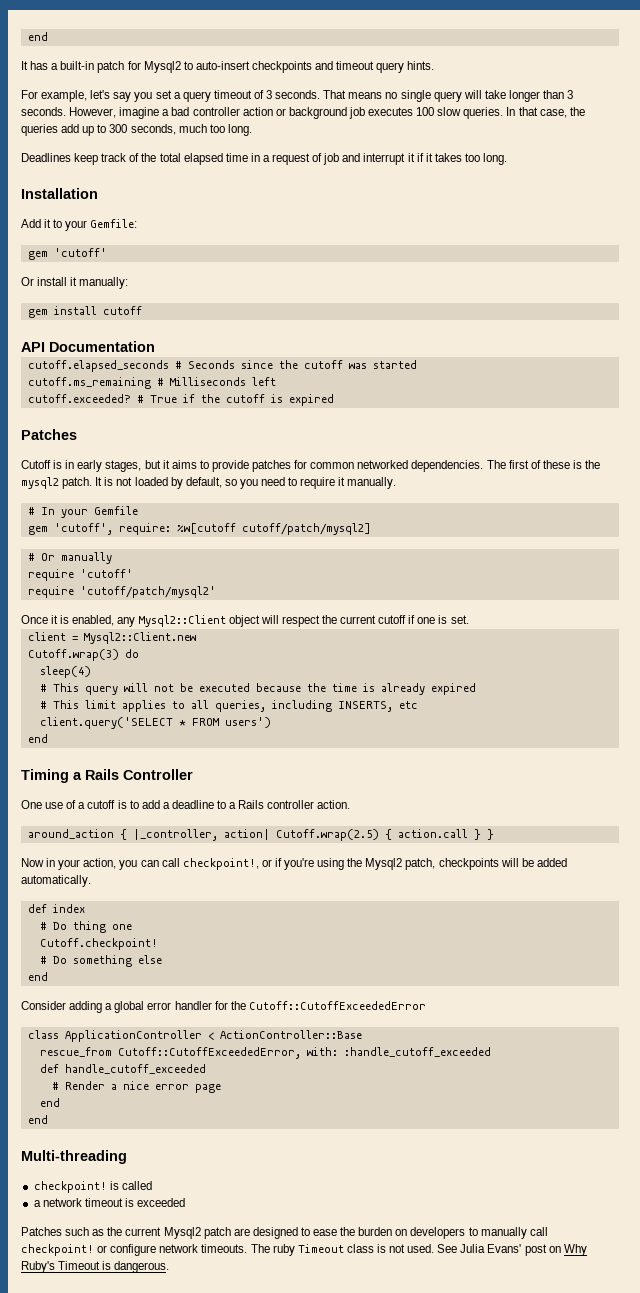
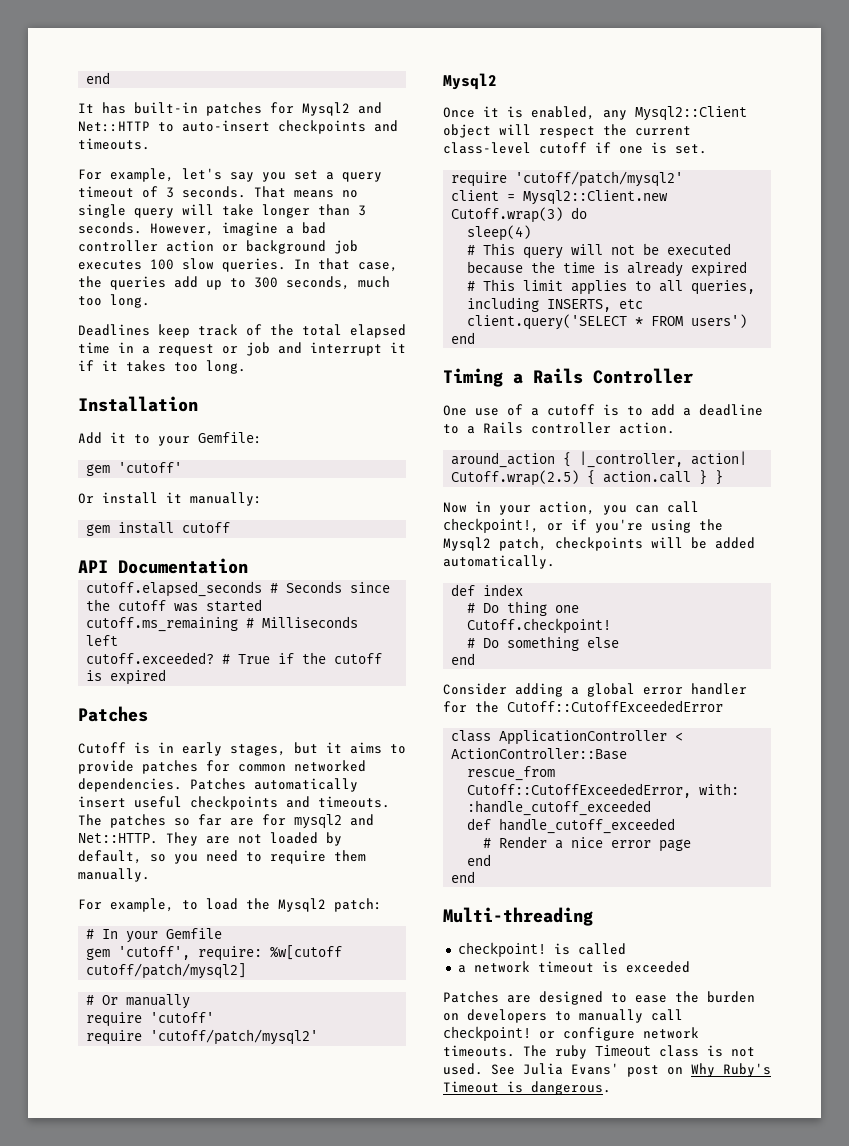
- It has a built-in patch for Mysql2 to auto-insert checkpoints and timeout query hints.
+ It has built-in patches for Mysql2 and Net::HTTP to auto-insert checkpoints and timeouts.
- Deadlines keep track of the total elapsed time in a request of job and interrupt it if it takes too long.
+ Deadlines keep track of the total elapsed time in a request or job and interrupt it if it takes too long.
- The first of these is the mysql2 patch. It is not loaded by default, so you need to require it manually.
+ Patches automatically insert useful checkpoints and timeouts. The patches so far are for mysql2 and Net::HTTP. They are not loaded by default, so you need to require them manually.
+ For example, to load the Mysql2 patch:
  require 'cutoff'
  require 'cutoff/patch/mysql2'
+ Mysql2
- Once it is enabled, any Mysql2::Client object will respect the current cutoff if one is set.
+ Once it is enabled, any Mysql2::Client object will respect the current class-level cutoff if one is set.
+ require 'cutoff/patch/mysql2'
- Patches such as the current Mysql2 patch are designed to ease the burden on developers to manually call checkpoint! or configure network timeouts.
+ Patches are designed to ease the burden on developers to manually call checkpoint! or configure network timeouts.

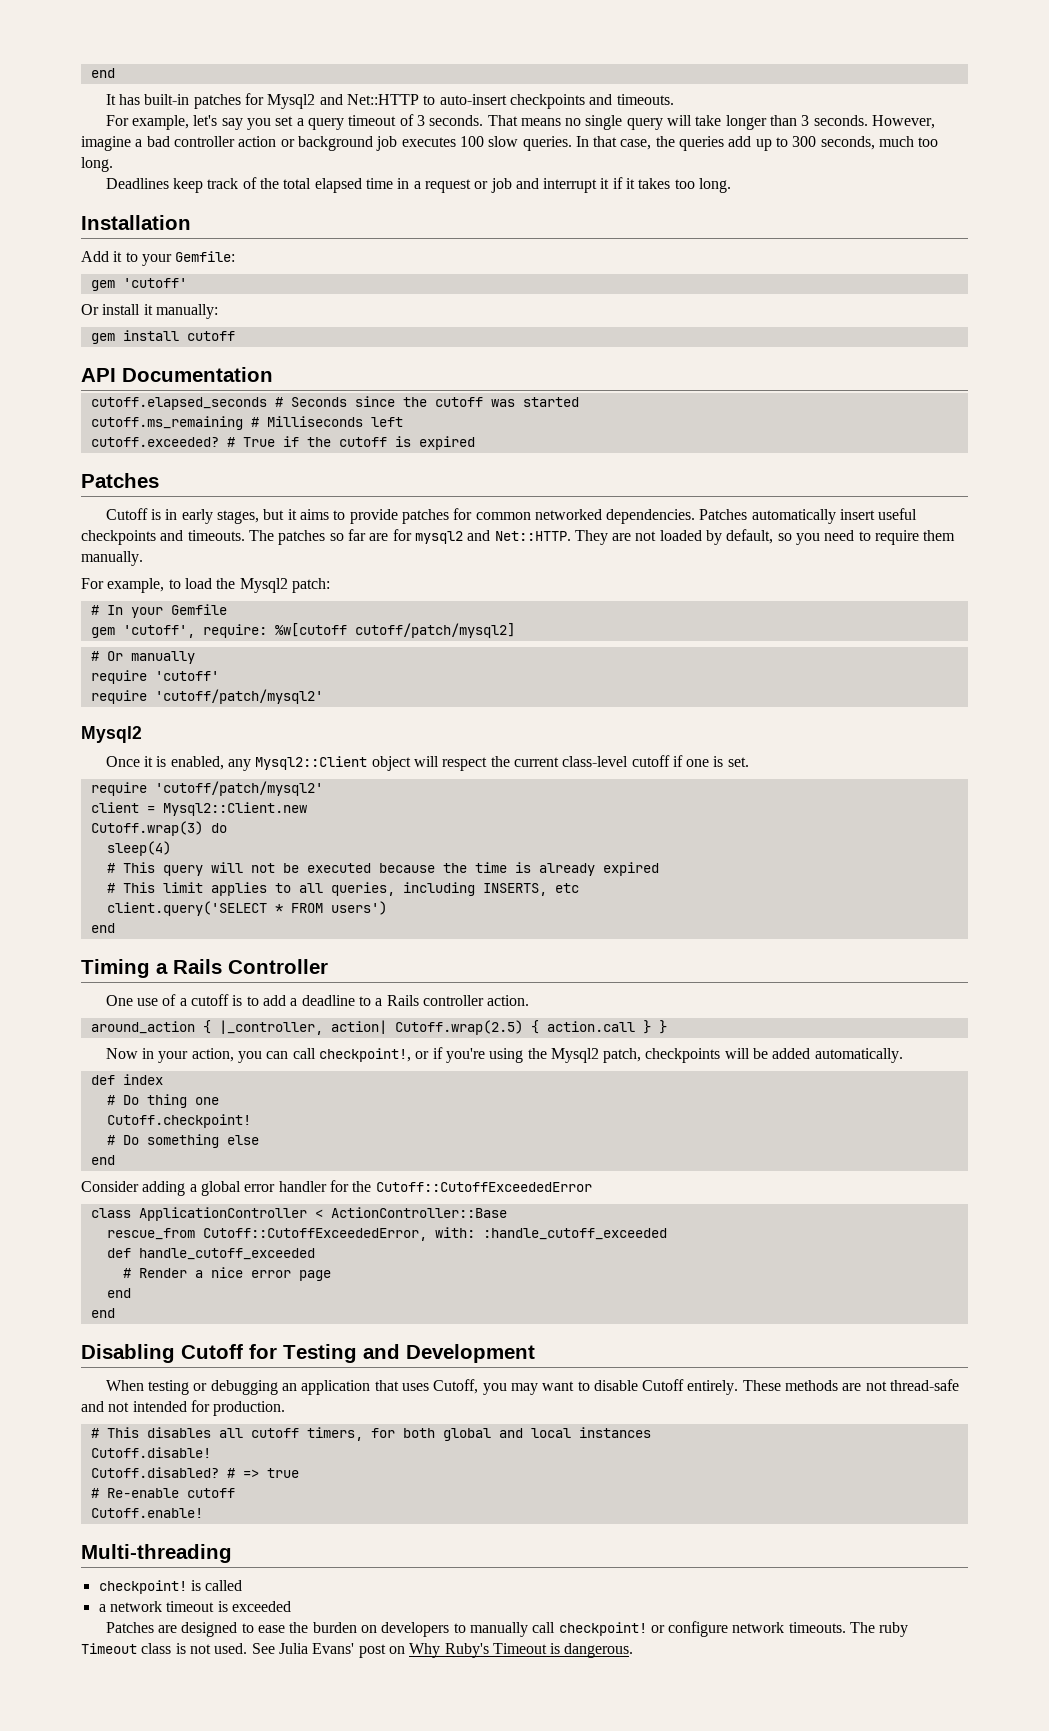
+ Disabling Cutoff for Testing and Development
+ When testing or debugging an application that uses Cutoff, you may want to disable Cutoff entirely. These methods are not thread-safe and not intended for production.
+ # This disables all cutoff timers, for both global and local instances
+ Cutoff.disable!
+ Cutoff.disabled? # => true
+ # Re-enable cutoff
+ Cutoff.enable!

